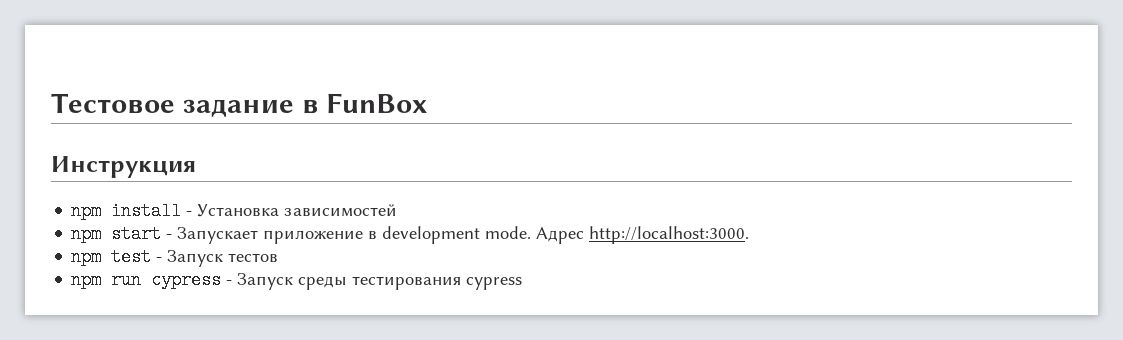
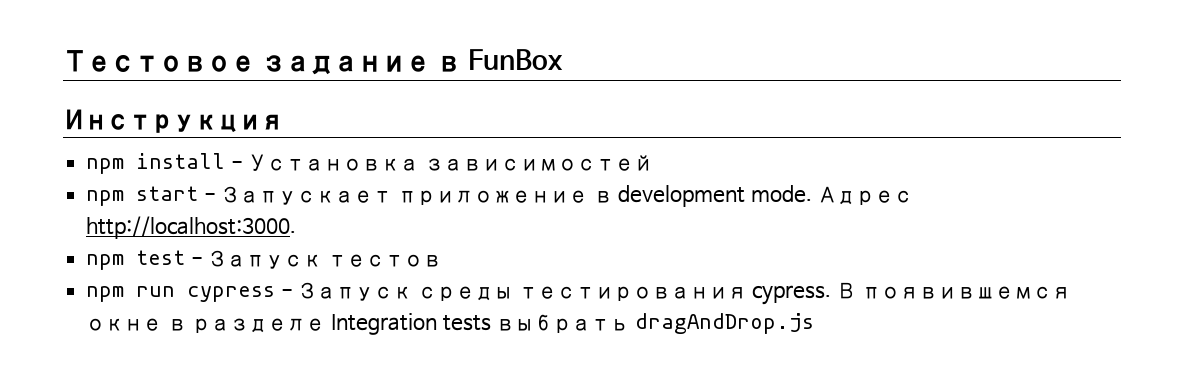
- npm run cypress - Запуск среды тестирования cypress
+ npm run cypress - Запуск среды тестирования cypress. В появившемся окне в разделе Integration tests выбрать dragAndDrop.js

